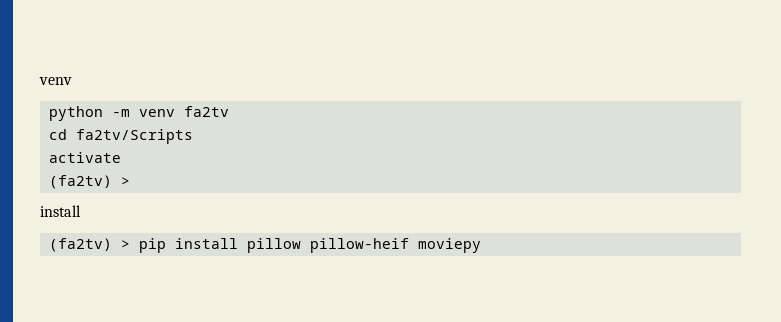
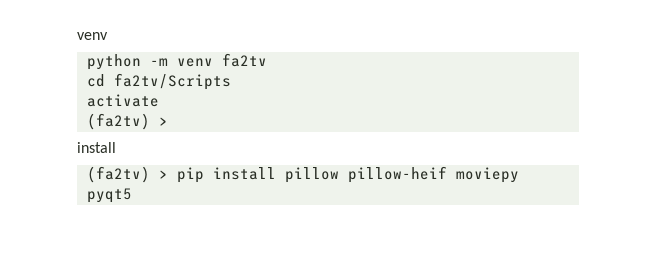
- (fa2tv) > pip install pillow pillow-heif moviepy
+ (fa2tv) > pip install pillow pillow-heif moviepy pyqt5

